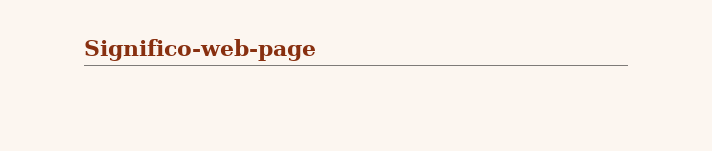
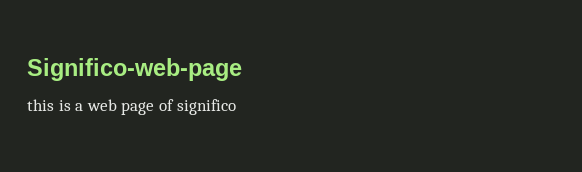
+ this is a web page of significo

